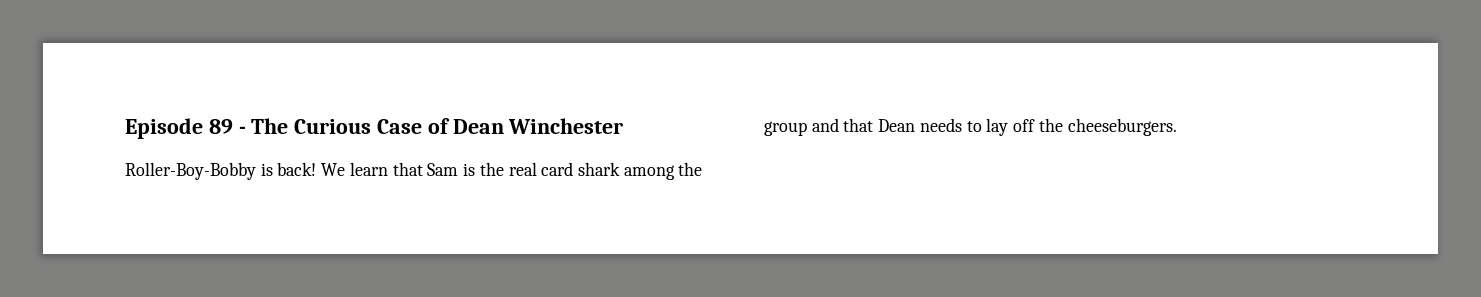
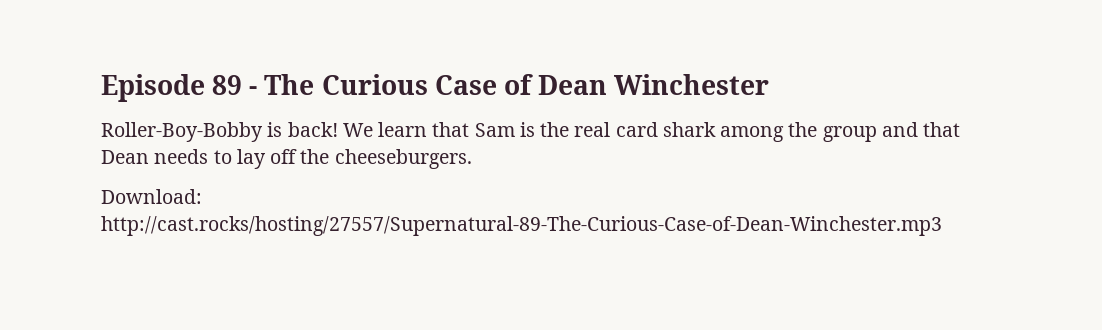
+ Download: http://cast.rocks/hosting/27557/Supernatural-89-The-Curious-Case-of-Dean-Winchester.mp3

